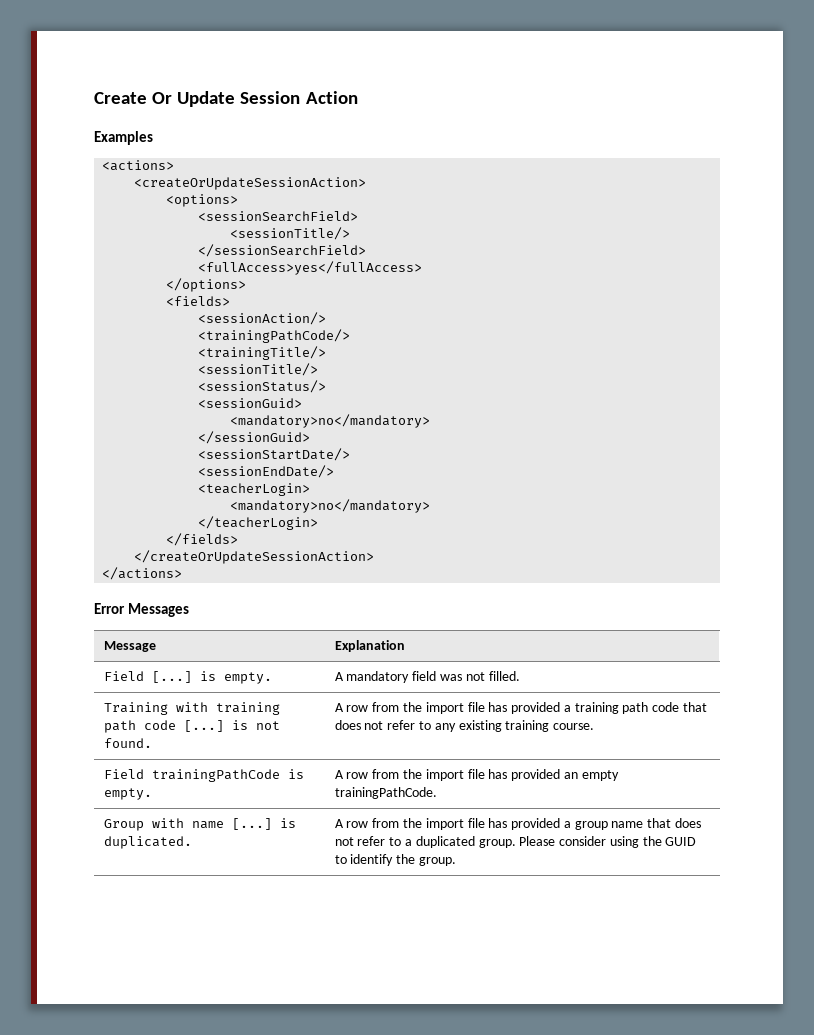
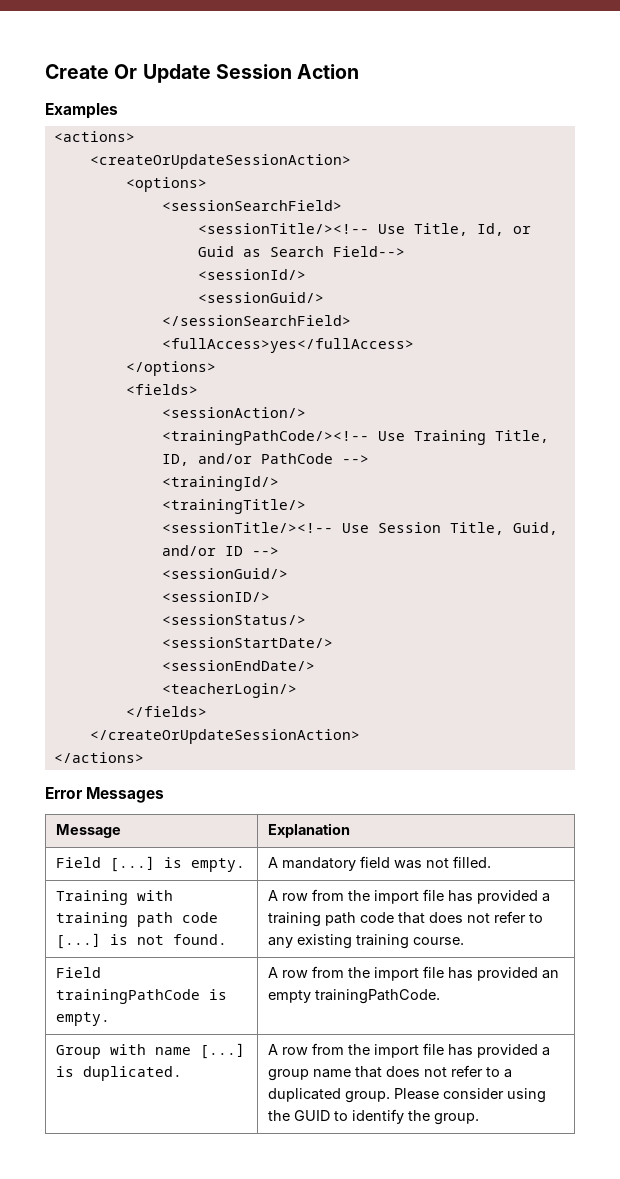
  <sessionSearchField>
- <sessionTitle/>
+ <sessionTitle/><!-- Use Title, Id, or Guid as Search Field-->
+ <sessionId/>
+ <sessionGuid/>
- <trainingPathCode/>
+ <trainingPathCode/><!-- Use Training Title, ID, and/or PathCode -->
+ <trainingId/>
  <trainingTitle/>
- <sessionTitle/>
+ <sessionTitle/><!-- Use Session Title, Guid, and/or ID -->
+ <sessionGuid/>
+ <sessionID/>
  <sessionStatus/>
- <sessionGuid>
- <mandatory>no</mandatory>
- </sessionGuid>
- <teacherLogin>
- <mandatory>no</mandatory>
- </teacherLogin>
+ <teacherLogin/>

